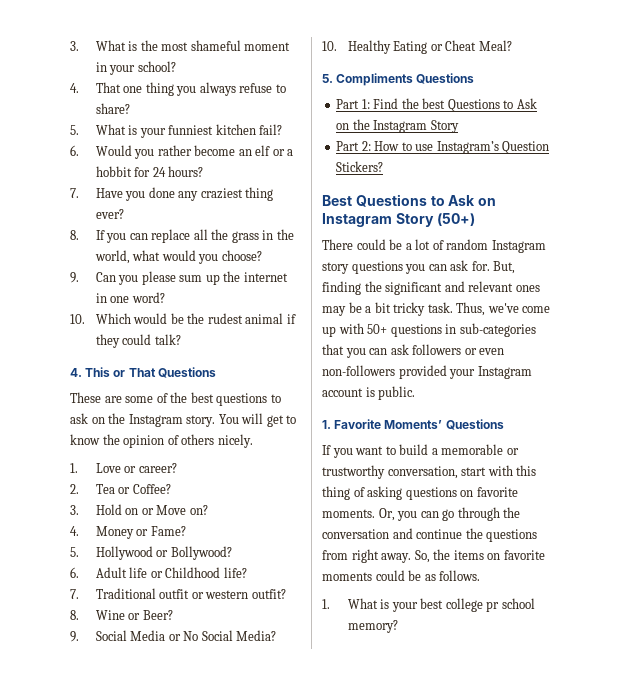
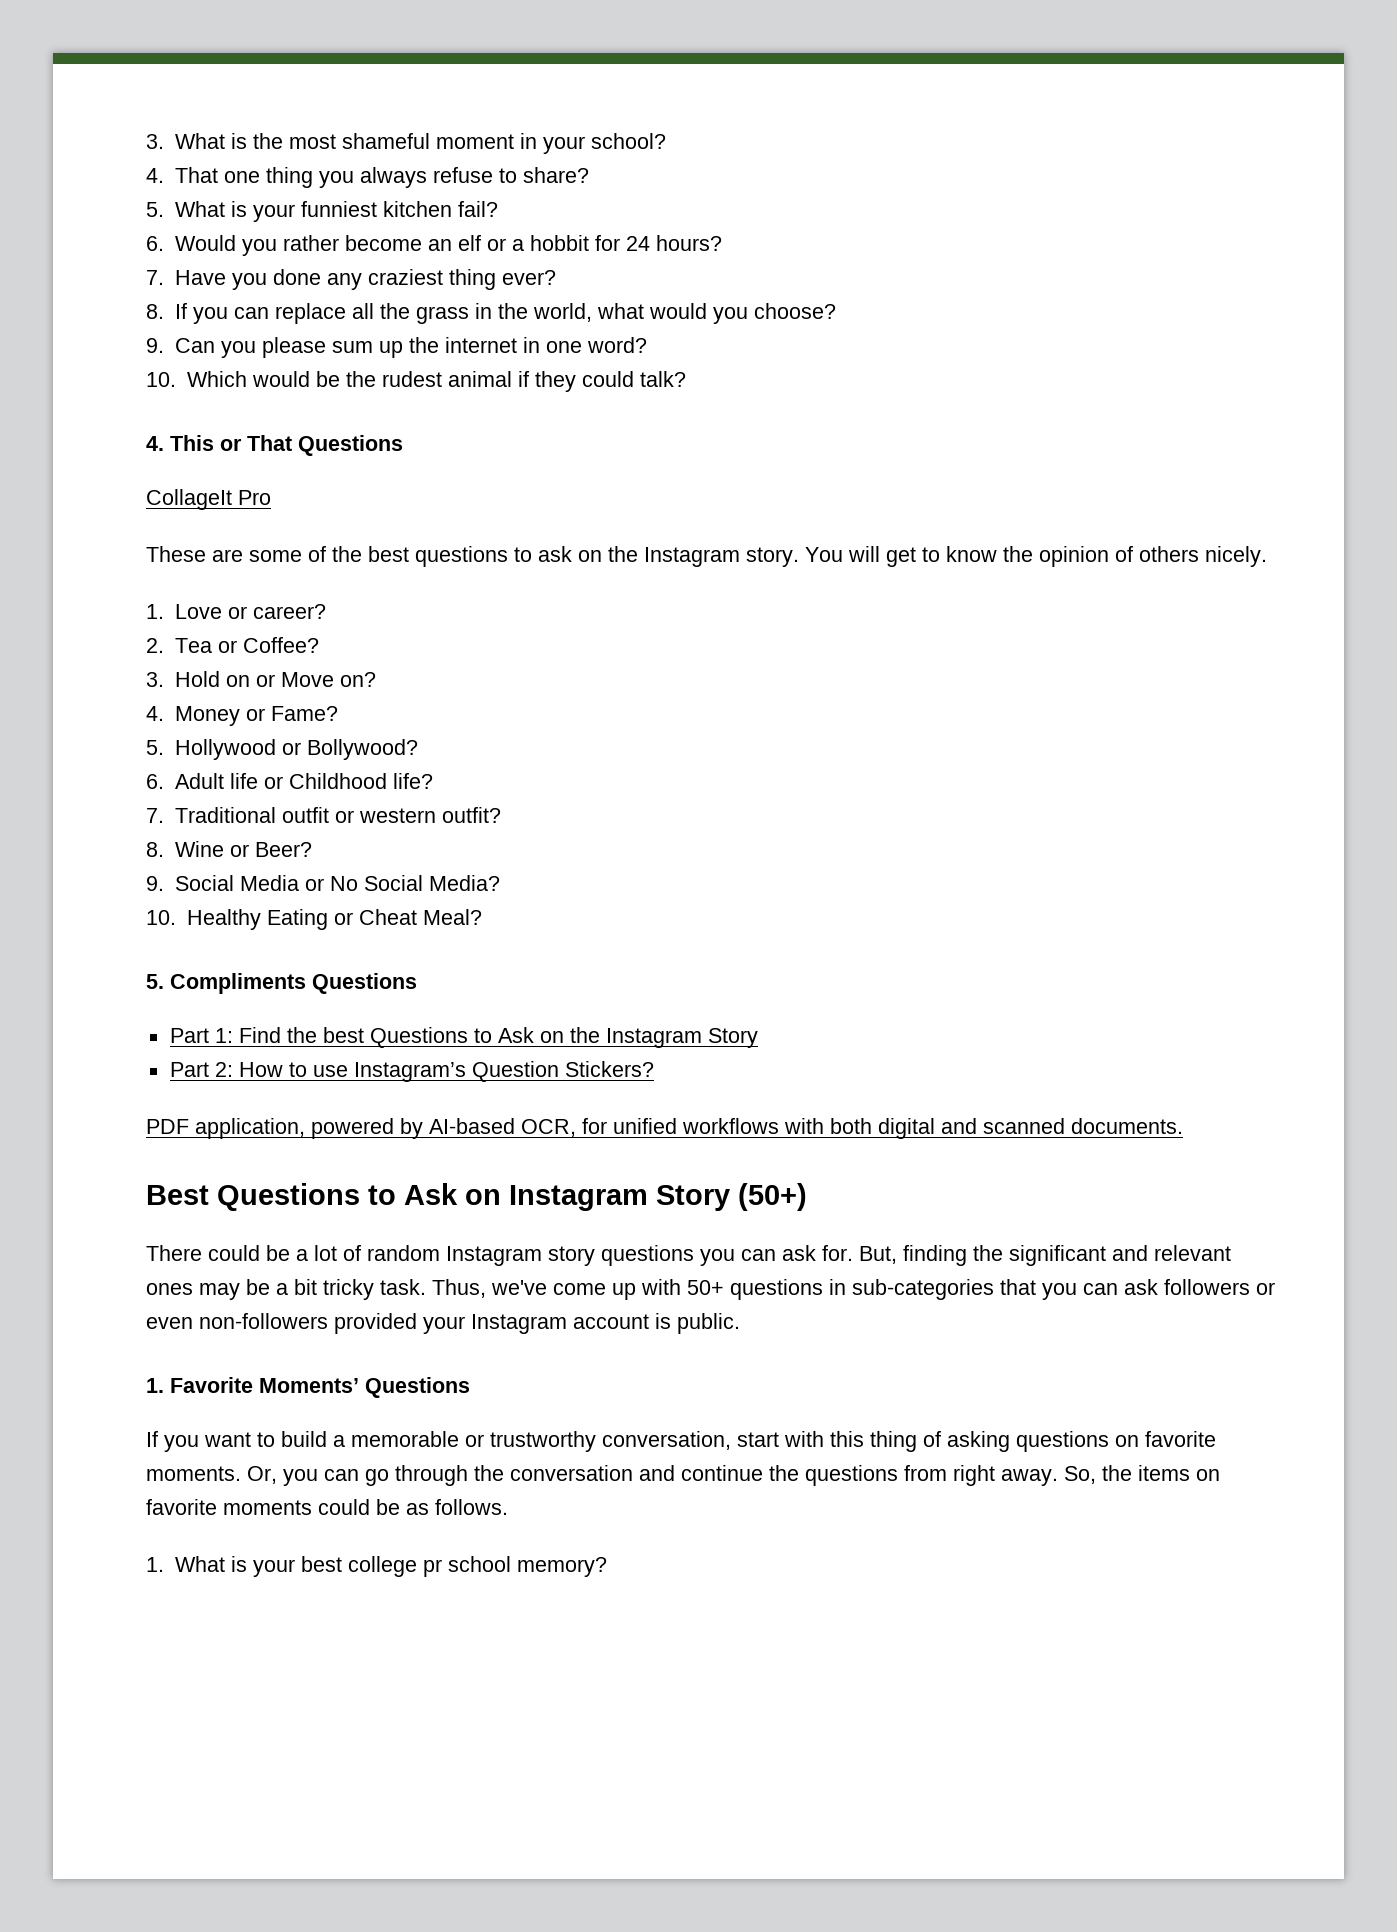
+ CollageIt Pro
+ PDF application, powered by AI-based OCR, for unified workflows with both digital and scanned documents.

